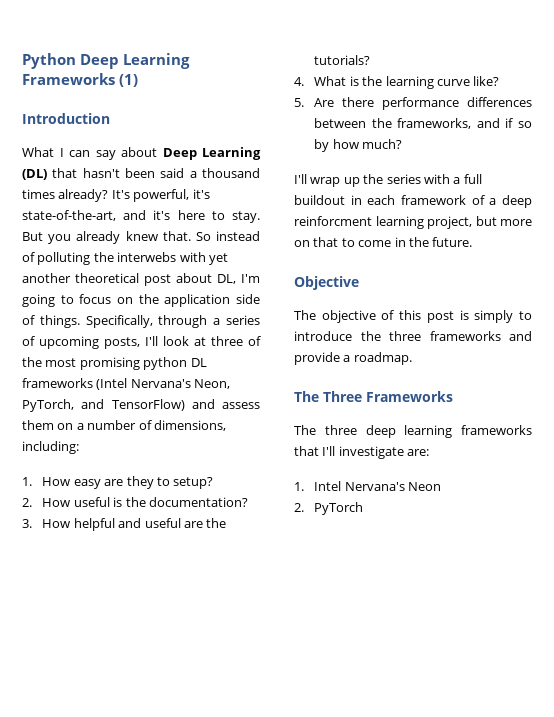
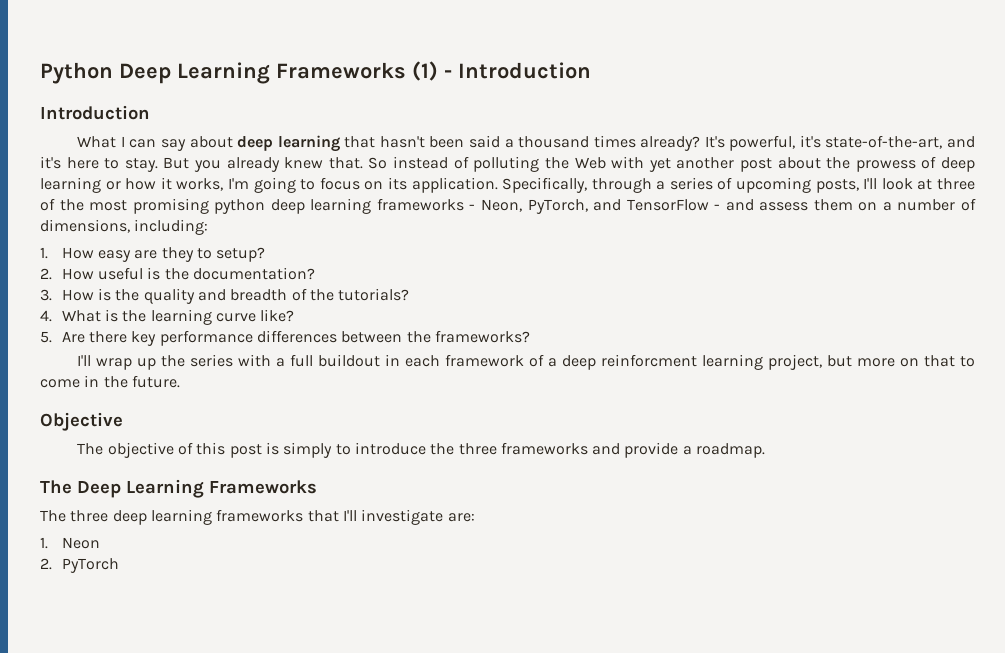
- Python Deep Learning Frameworks (1)
+ Python Deep Learning Frameworks (1) - Introduction
- What I can say about Deep Learning (DL) that hasn't been said a thousand times already?
+ What I can say about deep learning that hasn't been said a thousand times already?
- So instead of polluting the interwebs with yet another theoretical post about DL, I'm going to focus on the application side of things.
+ So instead of polluting the Web with yet another post about the prowess of deep learning or how it works, I'm going to focus on its application.
- Specifically, through a series of upcoming posts, I'll look at three of the most promising python DL frameworks (Intel Nervana's Neon, PyTorch, and TensorFlow) and assess them on a number of dimensions, including:
+ Specifically, through a series of upcoming posts, I'll look at three of the most promising python deep learning frameworks - Neon, PyTorch, and TensorFlow - and assess them on a number of dimensions, including:
- 3. How helpful and useful are the tutorials?
+ 3. How is the quality and breadth of the tutorials?
- 5. Are there performance differences between the frameworks, and if so by how much?
+ 5. Are there key performance differences between the frameworks?
- The Three Frameworks
+ The Deep Learning Frameworks
- 1. Intel Nervana's Neon
+ 1. Neon

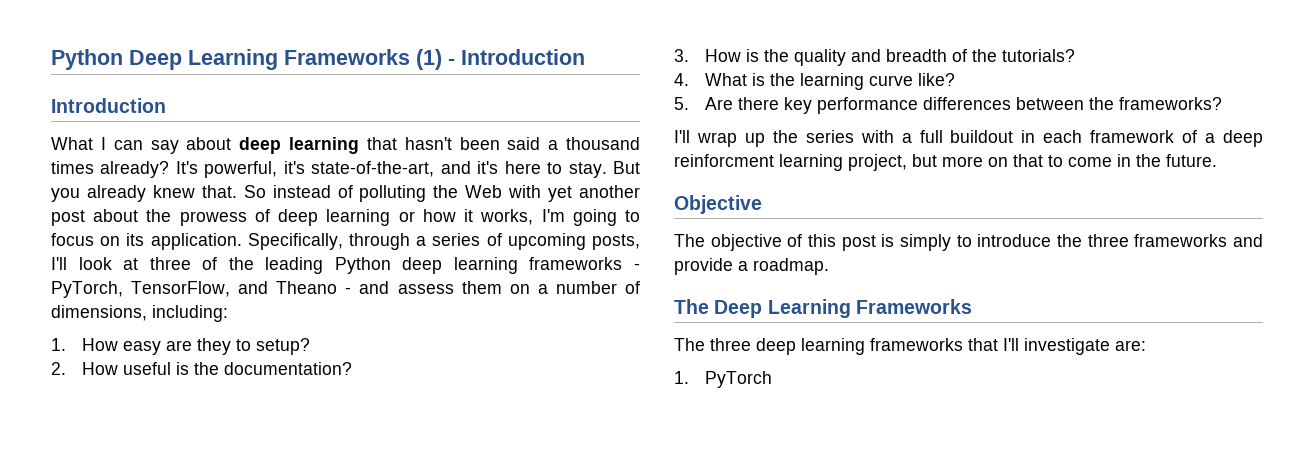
- Specifically, through a series of upcoming posts, I'll look at three of the most promising python deep learning frameworks - Neon, PyTorch, and TensorFlow - and assess them on a number of dimensions, including:
+ Specifically, through a series of upcoming posts, I'll look at three of the leading Python deep learning frameworks - PyTorch, TensorFlow, and Theano - and assess them on a number of dimensions, including:
- 1. Neon
- 2. PyTorch
+ 1. PyTorch

